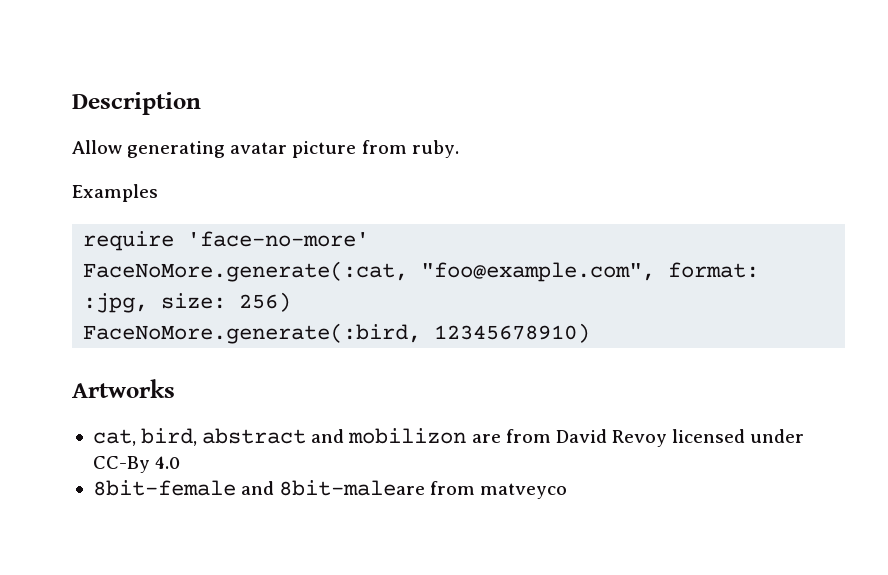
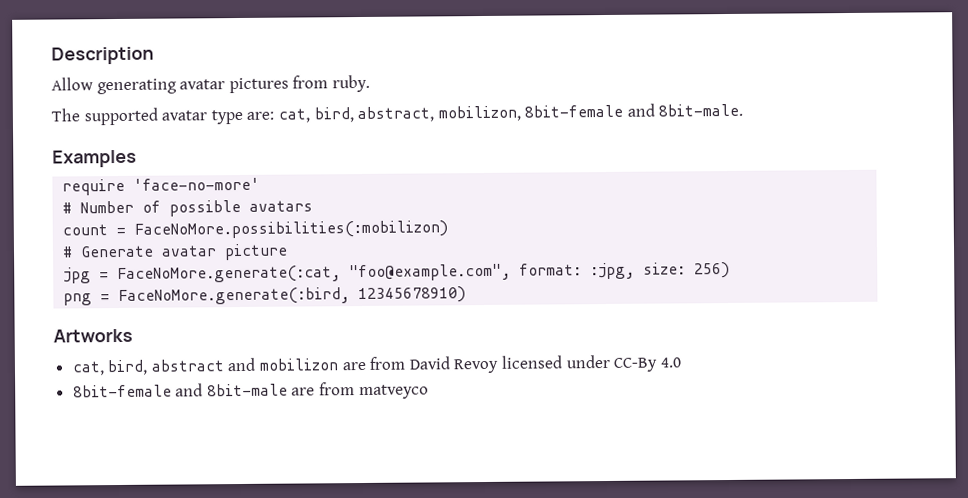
- Allow generating avatar picture from ruby.
+ Allow generating avatar pictures from ruby.
+ The supported avatar type are: cat, bird, abstract, mobilizon, 8bit-female and 8bit-male.
  Examples
  require 'face-no-more'
- FaceNoMore.generate(:cat, "foo@example.com", format: :jpg, size: 256)
+ # Number of possible avatars
+ count = FaceNoMore.possibilities(:mobilizon)
+ # Generate avatar picture
+ jpg = FaceNoMore.generate(:cat, "foo@example.com", format: :jpg, size: 256)
- FaceNoMore.generate(:bird, 12345678910)
+ png = FaceNoMore.generate(:bird, 12345678910)
- 8bit-female and 8bit-maleare from matveyco
+ 8bit-female and 8bit-male are from matveyco

